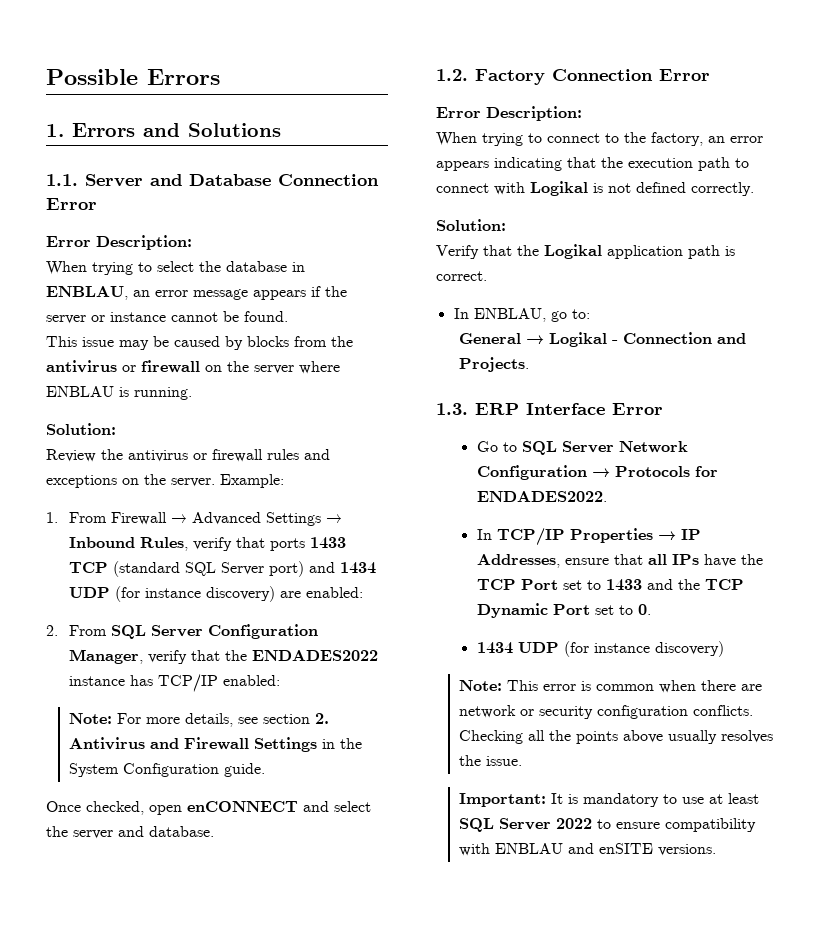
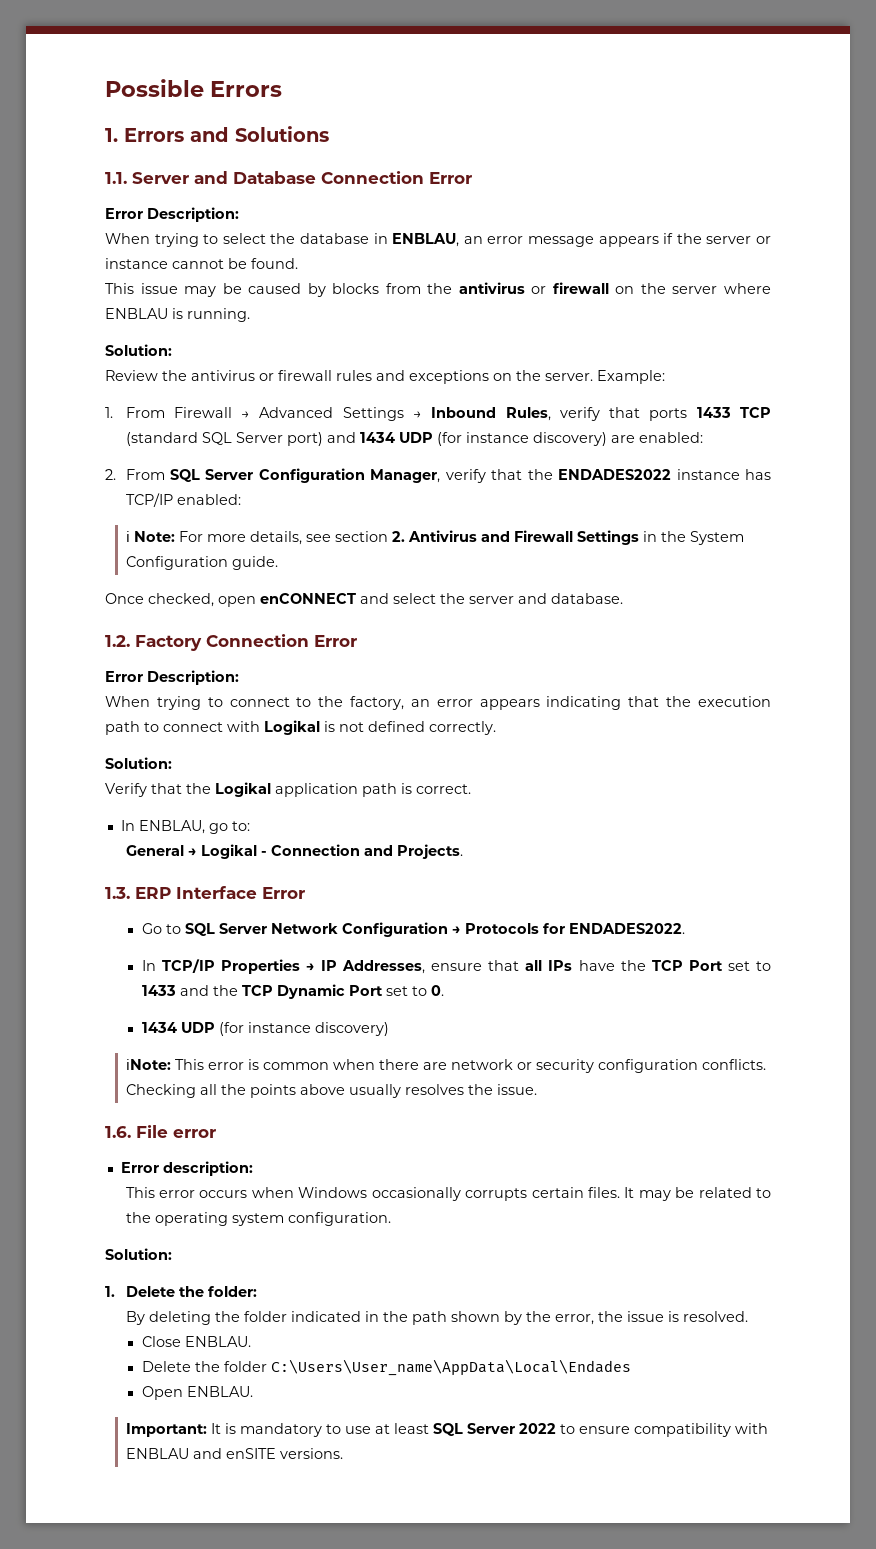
- Note: For more details, see section 2. Antivirus and Firewall Settings in the System Configuration guide.
+ ℹ Note: For more details, see section 2. Antivirus and Firewall Settings in the System Configuration guide.
- Note: This error is common when there are network or security configuration conflicts.
+ ℹNote: This error is common when there are network or security configuration conflicts.
+ 1.6. File error
+ Error description:
+ This error occurs when Windows occasionally corrupts certain files. It may be related to the operating system configuration.
+ Solution:
+ 1. Delete the folder:
+ By deleting the folder indicated in the path shown by the error, the issue is resolved.
+ Close ENBLAU.
+ Delete the folder C:\Users\User_name\AppData\Local\Endades
+ Open ENBLAU.

